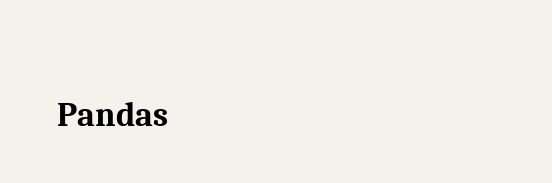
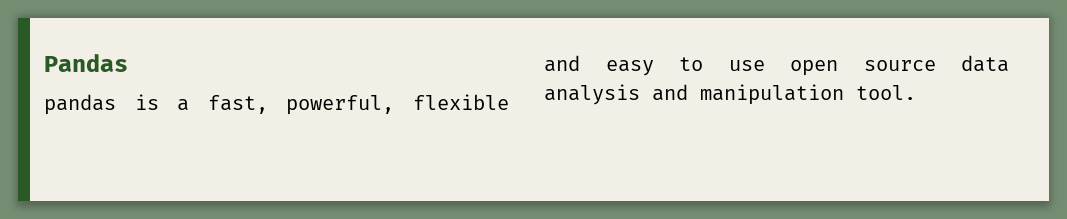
+ pandas is a fast, powerful, flexible and easy to use open source data analysis and manipulation tool.

